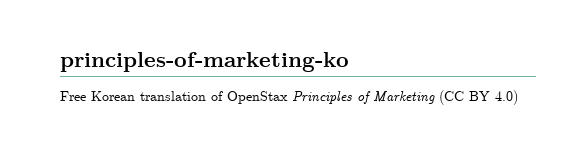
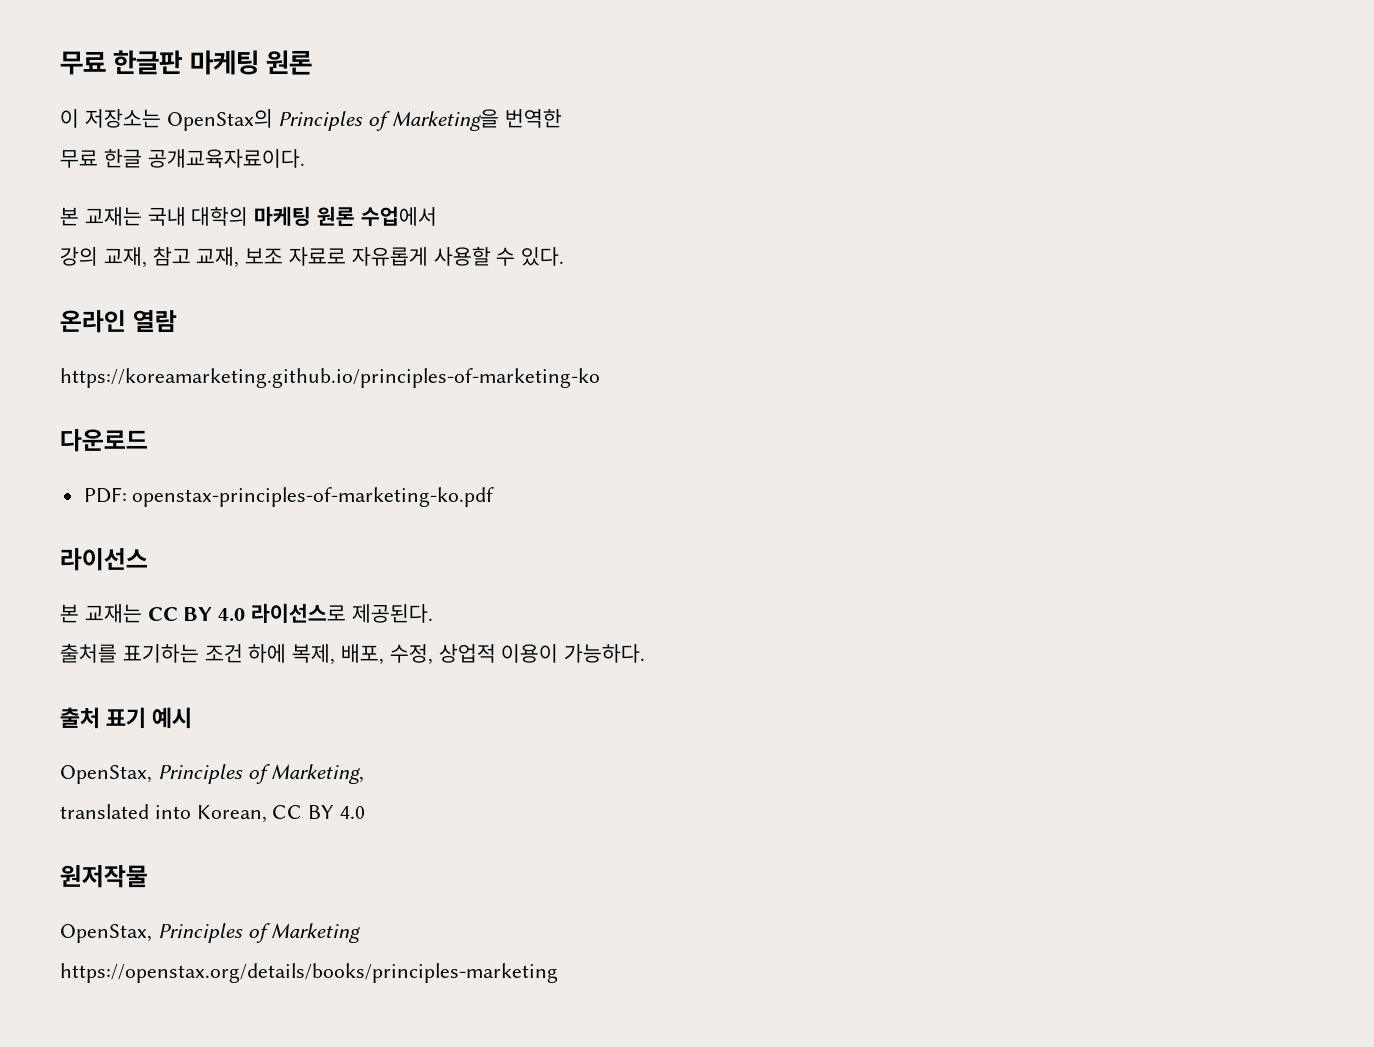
- principles-of-marketing-ko
- Free Korean translation of OpenStax Principles of Marketing (CC BY 4.0)
+ 무료 한글판 마케팅 원론
+ 이 저장소는 OpenStax의 Principles of Marketing을 번역한
+ 무료 한글 공개교육자료이다.
+ 본 교재는 국내 대학의 마케팅 원론 수업에서
+ 강의 교재, 참고 교재, 보조 자료로 자유롭게 사용할 수 있다.
+ 온라인 열람
+ https://koreamarketing.github.io/principles-of-marketing-ko
+ 다운로드
+ PDF: openstax-principles-of-marketing-ko.pdf
+ 라이선스
+ 본 교재는 CC BY 4.0 라이선스로 제공된다.
+ 출처를 표기하는 조건 하에 복제, 배포, 수정, 상업적 이용이 가능하다.
+ 출처 표기 예시
+ OpenStax, Principles of Marketing,
+ translated into Korean, CC BY 4.0
+ 원저작물
+ OpenStax, Principles of Marketing
+ https://openstax.org/details/books/principles-marketing

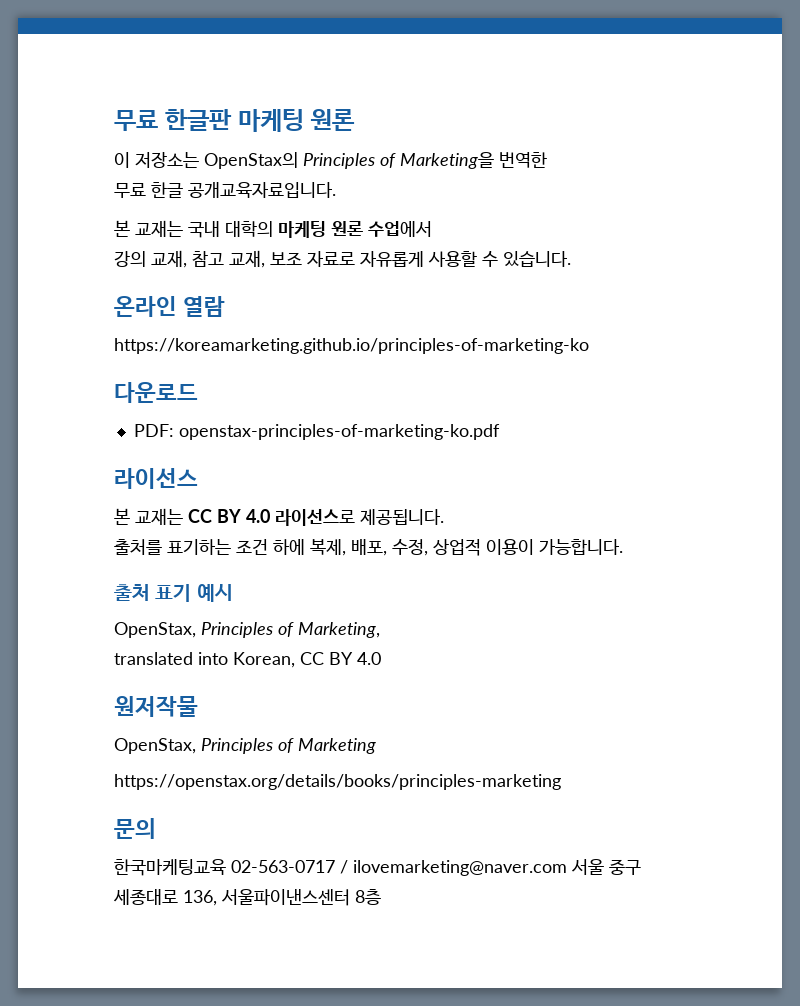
- 무료 한글 공개교육자료이다.
+ 무료 한글 공개교육자료입니다.
- 강의 교재, 참고 교재, 보조 자료로 자유롭게 사용할 수 있다.
+ 강의 교재, 참고 교재, 보조 자료로 자유롭게 사용할 수 있습니다.
- 본 교재는 CC BY 4.0 라이선스로 제공된다.
+ 본 교재는 CC BY 4.0 라이선스로 제공됩니다.
- 출처를 표기하는 조건 하에 복제, 배포, 수정, 상업적 이용이 가능하다.
+ 출처를 표기하는 조건 하에 복제, 배포, 수정, 상업적 이용이 가능합니다.
+ 문의
+ 한국마케팅교육 02-563-0717 / ilovemarketing@naver.com 서울 중구 세종대로 136, 서울파이낸스센터 8층

